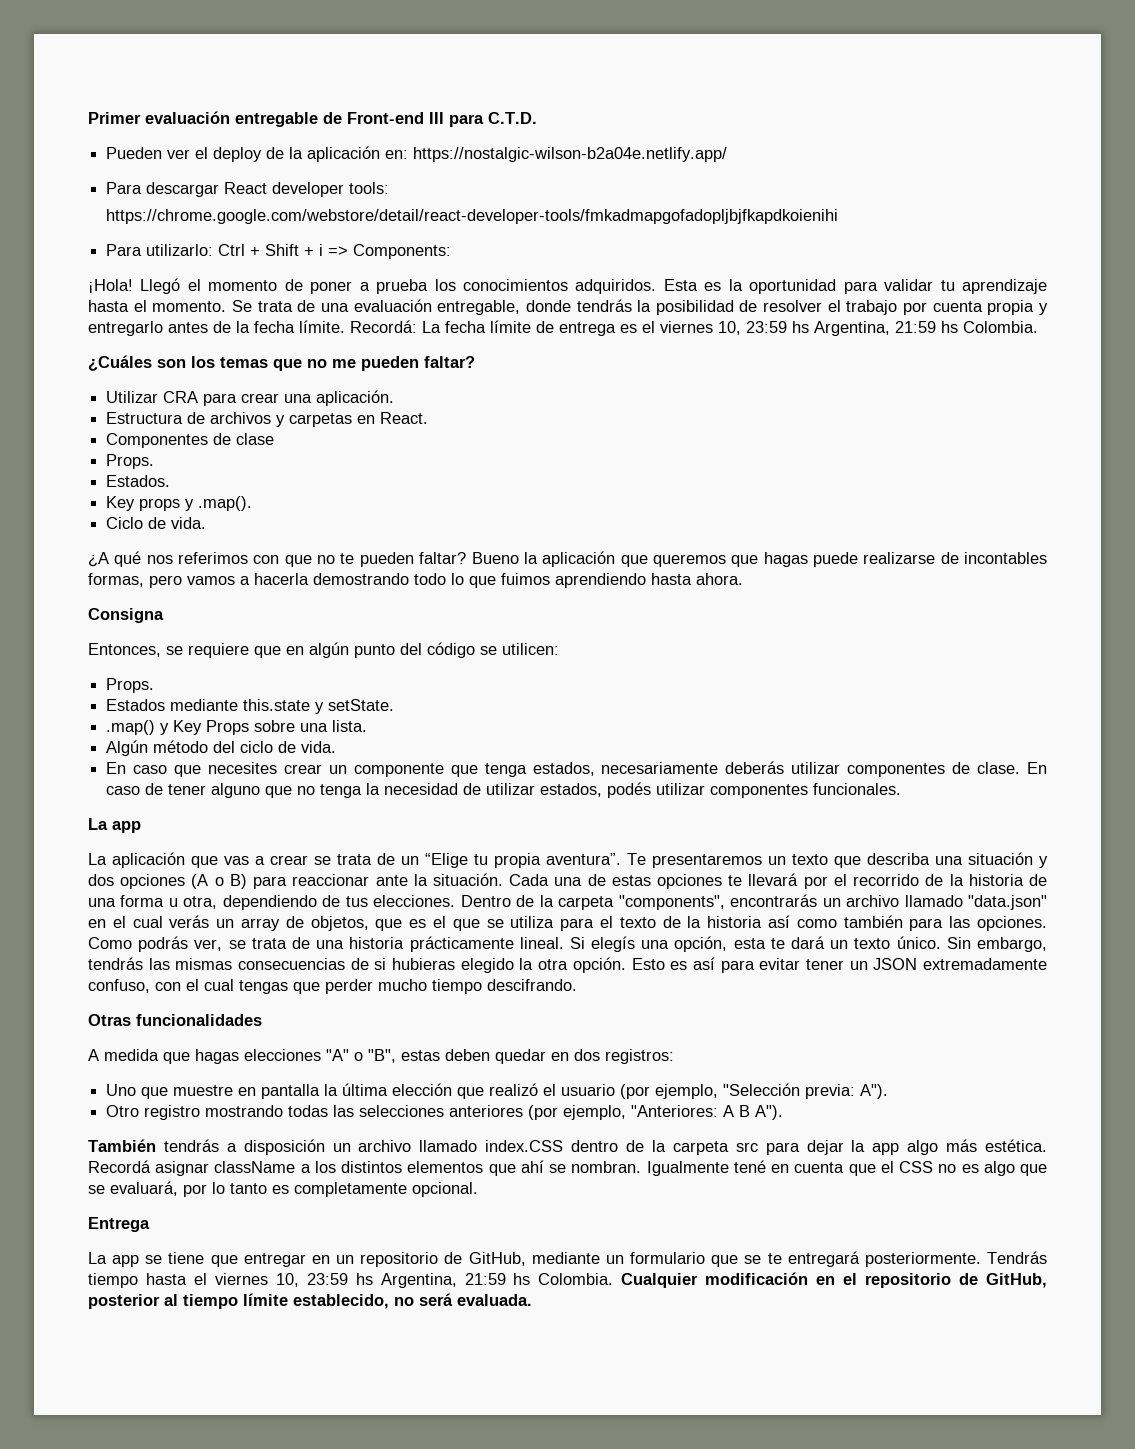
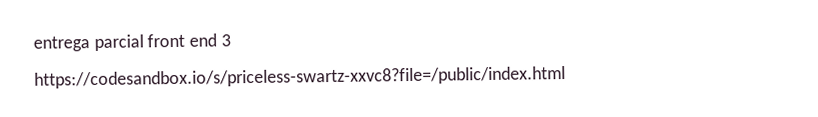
- Primer evaluación entregable de Front-end III para C.T.D.
- Pueden ver el deploy de la aplicación en: https://nostalgic-wilson-b2a04e.netlify.app/
- Para descargar React developer tools:
- https://chrome.google.com/webstore/detail/react-developer-tools/fmkadmapgofadopljbjfkapdkoienihi
- Para utilizarlo: Ctrl + Shift + i => Components:
- ¡Hola! Llegó el momento de poner a prueba los conocimientos adquiridos. Esta es la oportunidad para validar tu aprendizaje hasta el momento. Se trata de una evaluación entregable, donde tendrás la posibilidad de resolver el trabajo por cuenta propia y entregarlo antes de la fecha límite. Recordá: La fecha límite de entrega es el viernes 10, 23:59 hs Argentina, 21:59 hs Colombia.
- ¿Cuáles son los temas que no me pueden faltar?
- Utilizar CRA para crear una aplicación.
- Estructura de archivos y carpetas en React.
- Componentes de clase
- Props.
- Estados.
- Key props y .map().
- Ciclo de vida.
- ¿A qué nos referimos con que no te pueden faltar? Bueno la aplicación que queremos que hagas puede realizarse de incontables formas, pero vamos a hacerla demostrando todo lo que fuimos aprendiendo hasta ahora.
- Consigna
- Entonces, se requiere que en algún punto del código se utilicen:
- Props.
- Estados mediante this.state y setState.
- .map() y Key Props sobre una lista.
- Algún método del ciclo de vida.
- En caso que necesites crear un componente que tenga estados, necesariamente deberás utilizar componentes de clase. En caso de tener alguno que no tenga la necesidad de utilizar estados, podés utilizar componentes funcionales.
- La app
- La aplicación que vas a crear se trata de un “Elige tu propia aventura”. Te presentaremos un texto que describa una situación y dos opciones (A o B) para reaccionar ante la situación. Cada una de estas opciones te llevará por el recorrido de la historia de una forma u otra, dependiendo de tus elecciones. Dentro de la carpeta "components", encontrarás un archivo llamado "data.json" en el cual verás un array de objetos, que es el que se utiliza para el texto de la historia así como también para las opciones. Como podrás ver, se trata de una historia prácticamente lineal. Si elegís una opción, esta te dará un texto único. Sin embargo, tendrás las mismas consecuencias de si hubieras elegido la otra opción. Esto es así para evitar tener un JSON extremadamente confuso, con el cual tengas que perder mucho tiempo descifrando.
- Otras funcionalidades
- A medida que hagas elecciones "A" o "B", estas deben quedar en dos registros:
- Uno que muestre en pantalla la última elección que realizó el usuario (por ejemplo, "Selección previa: A").
- Otro registro mostrando todas las selecciones anteriores (por ejemplo, "Anteriores: A B A").
- También tendrás a disposición un archivo llamado index.CSS dentro de la carpeta src para dejar la app algo más estética. Recordá asignar className a los distintos elementos que ahí se nombran. Igualmente tené en cuenta que el CSS no es algo que se evaluará, por lo tanto es completamente opcional.
- Entrega
- La app se tiene que entregar en un repositorio de GitHub, mediante un formulario que se te entregará posteriormente. Tendrás tiempo hasta el viernes 10, 23:59 hs Argentina, 21:59 hs Colombia. Cualquier modificación en el repositorio de GitHub, posterior al tiempo límite establecido, no será evaluada.
+ entrega parcial front end 3
+ https://codesandbox.io/s/priceless-swartz-xxvc8?file=/public/index.html

